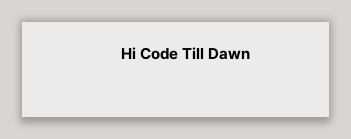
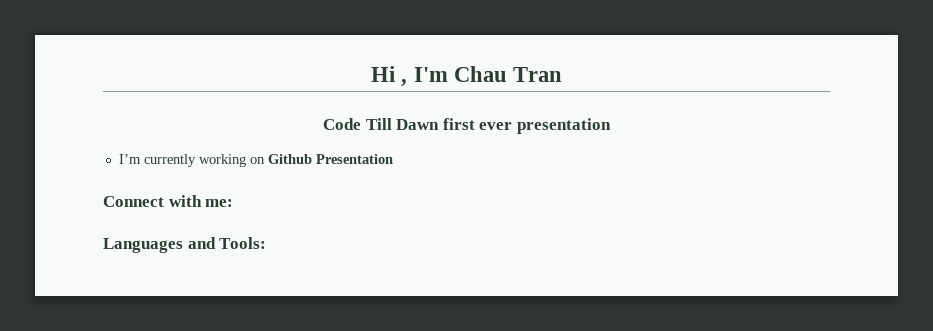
- Hi Code Till Dawn
+ Hi , I'm Chau Tran
+ Code Till Dawn first ever presentation
+ I’m currently working on Github Presentation
+ Connect with me:
+ Languages and Tools:

